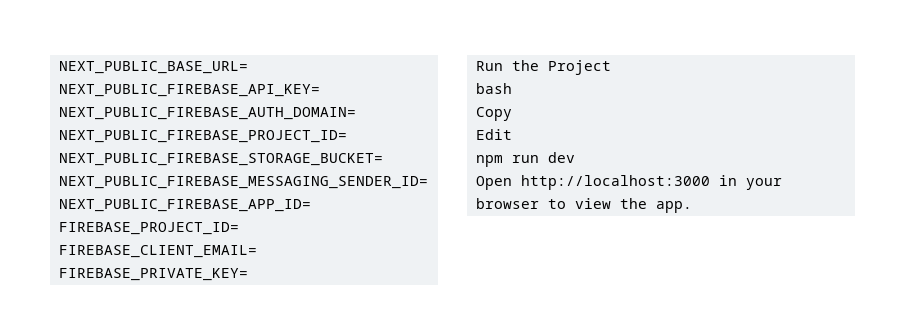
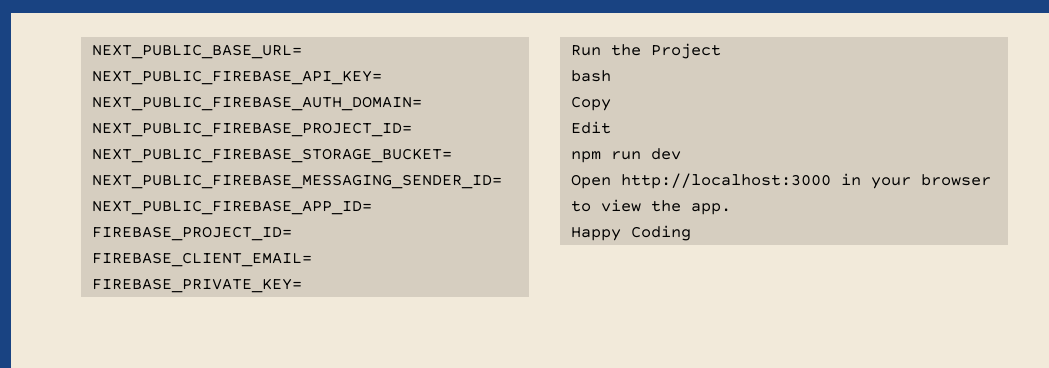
+ Happy Coding

